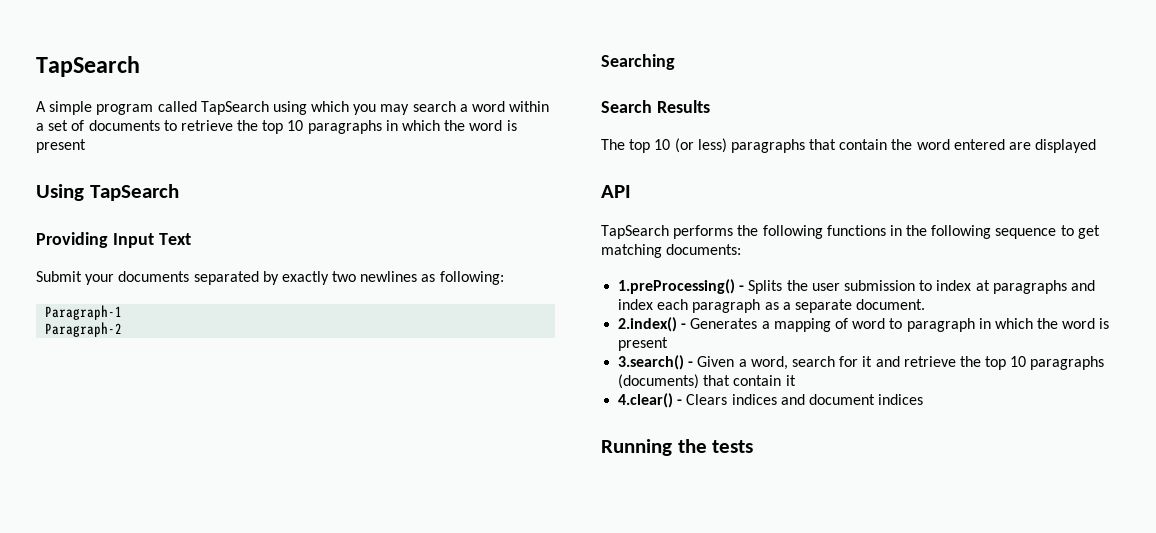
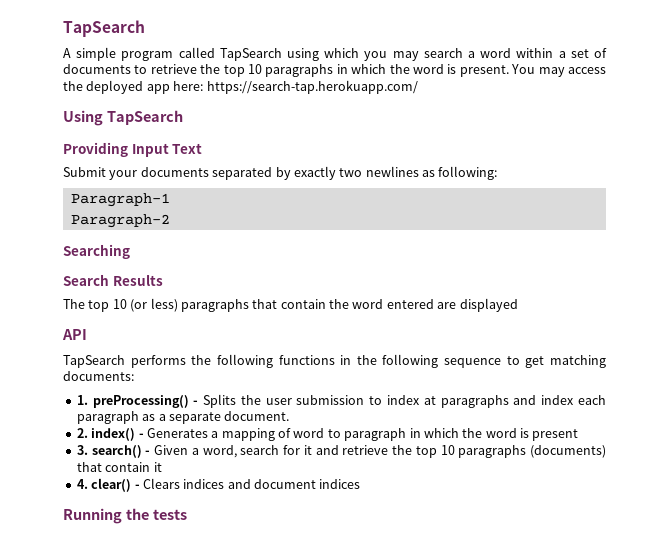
- A simple program called TapSearch using which you may search a word within a set of documents to retrieve the top 10 paragraphs in which the word is present
+ A simple program called TapSearch using which you may search a word within a set of documents to retrieve the top 10 paragraphs in which the word is present. You may access the deployed app here: https://search-tap.herokuapp.com/
- 1.preProcessing() - Splits the user submission to index at paragraphs and index each paragraph as a separate document.
+ 1. preProcessing() - Splits the user submission to index at paragraphs and index each paragraph as a separate document.
- 2.index() - Generates a mapping of word to paragraph in which the word is present
+ 2. index() - Generates a mapping of word to paragraph in which the word is present
- 3.search() - Given a word, search for it and retrieve the top 10 paragraphs (documents) that contain it
+ 3. search() - Given a word, search for it and retrieve the top 10 paragraphs (documents) that contain it
- 4.clear() - Clears indices and document indices
+ 4. clear() - Clears indices and document indices

